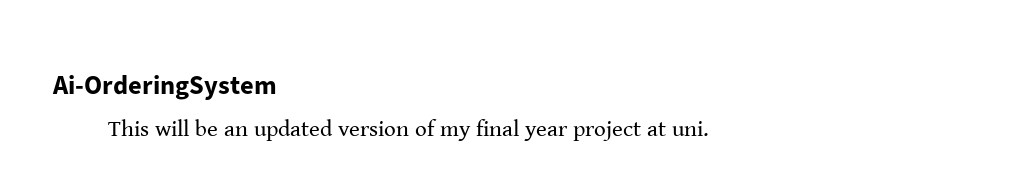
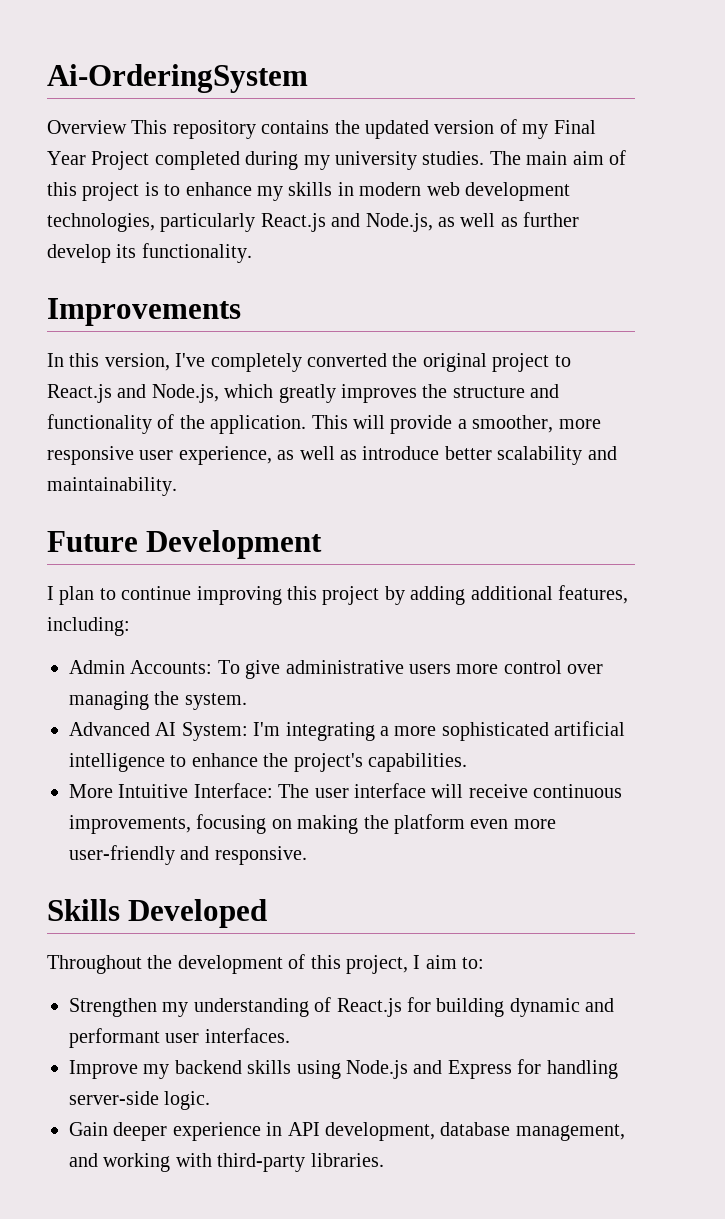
- This will be an updated version of my final year project at uni.
+ Overview This repository contains the updated version of my Final Year Project completed during my university studies. The main aim of this project is to enhance my skills in modern web development technologies, particularly React.js and Node.js, as well as further develop its functionality.
+ Improvements
+ In this version, I've completely converted the original project to React.js and Node.js, which greatly improves the structure and functionality of the application. This will provide a smoother, more responsive user experience, as well as introduce better scalability and maintainability.
+ Future Development
+ I plan to continue improving this project by adding additional features, including:
+ Admin Accounts: To give administrative users more control over managing the system.
+ Advanced AI System: I'm integrating a more sophisticated artificial intelligence to enhance the project's capabilities.
+ More Intuitive Interface: The user interface will receive continuous improvements, focusing on making the platform even more user-friendly and responsive.
+ Skills Developed
+ Throughout the development of this project, I aim to:
+ Strengthen my understanding of React.js for building dynamic and performant user interfaces.
+ Improve my backend skills using Node.js and Express for handling server-side logic.
+ Gain deeper experience in API development, database management, and working with third-party libraries.

